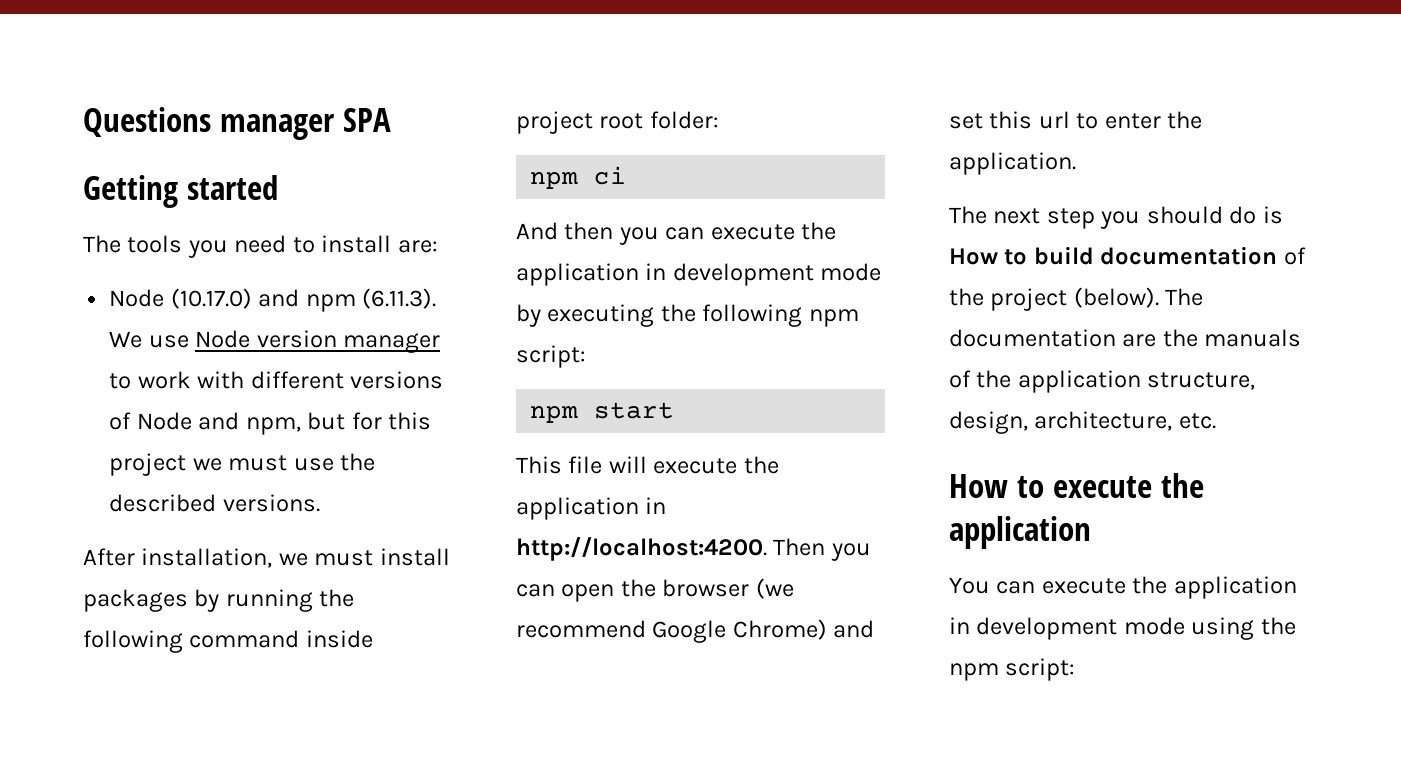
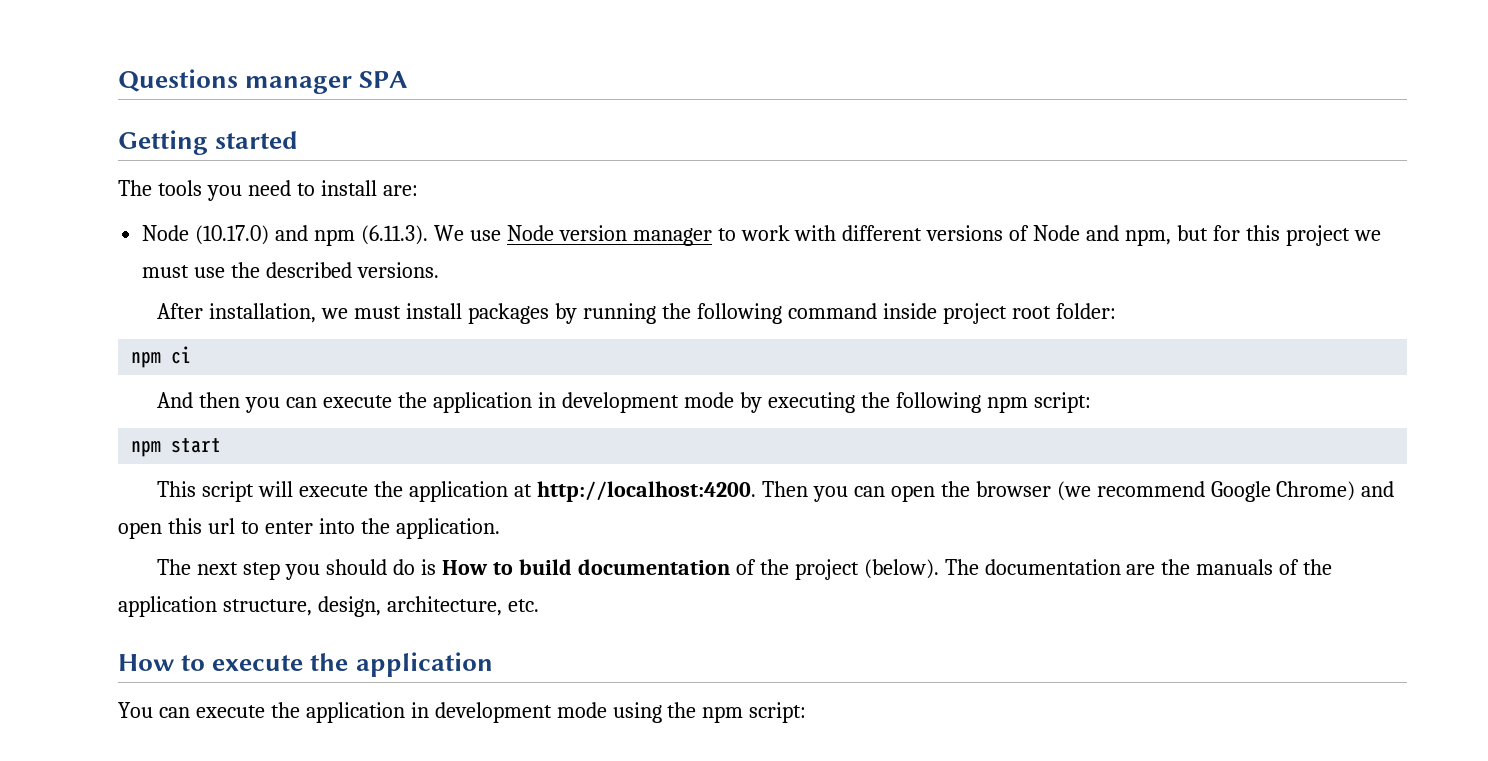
- This file will execute the application in http://localhost:4200.
+ This script will execute the application at http://localhost:4200.
- Then you can open the browser (we recommend Google Chrome) and set this url to enter the application.
+ Then you can open the browser (we recommend Google Chrome) and open this url to enter into the application.

